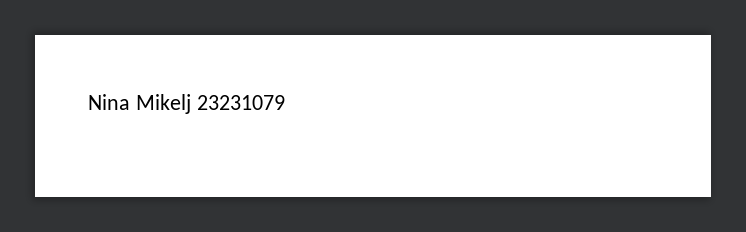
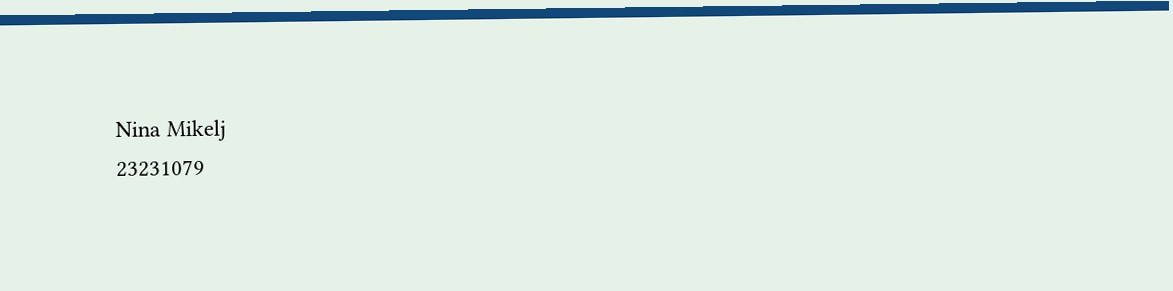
- Nina Mikelj 23231079
+ Nina Mikelj
+ 23231079

